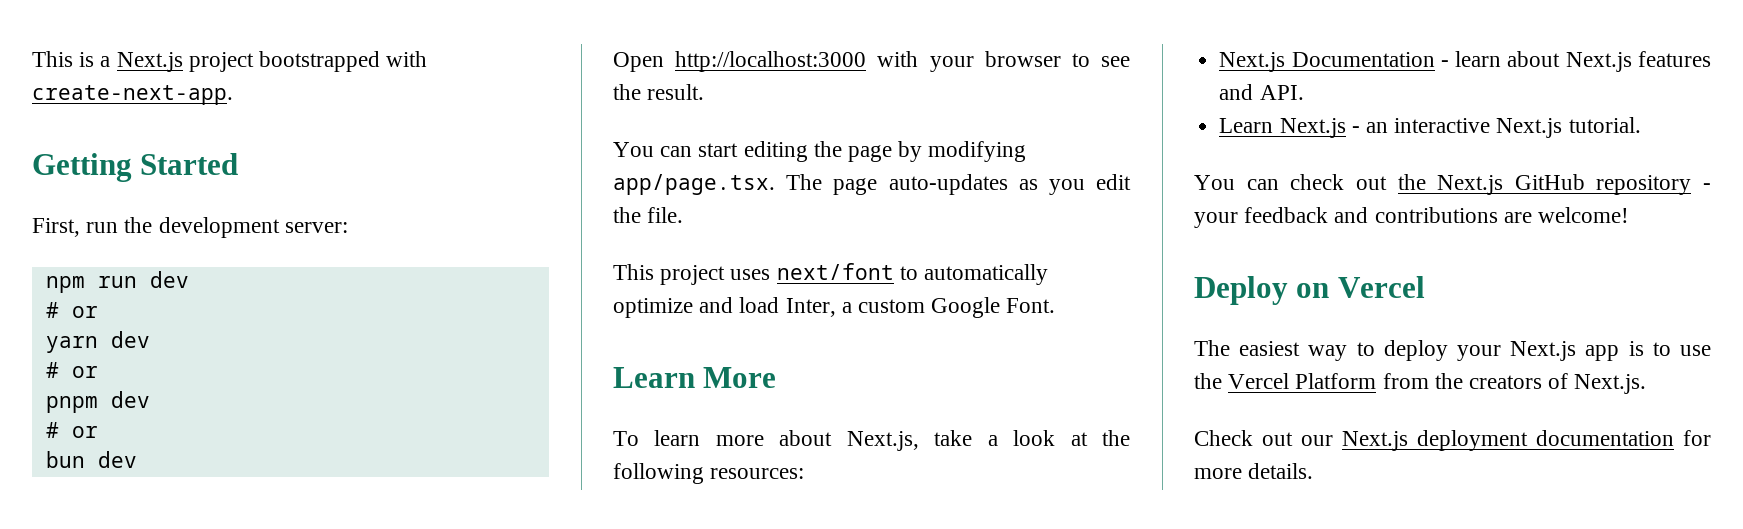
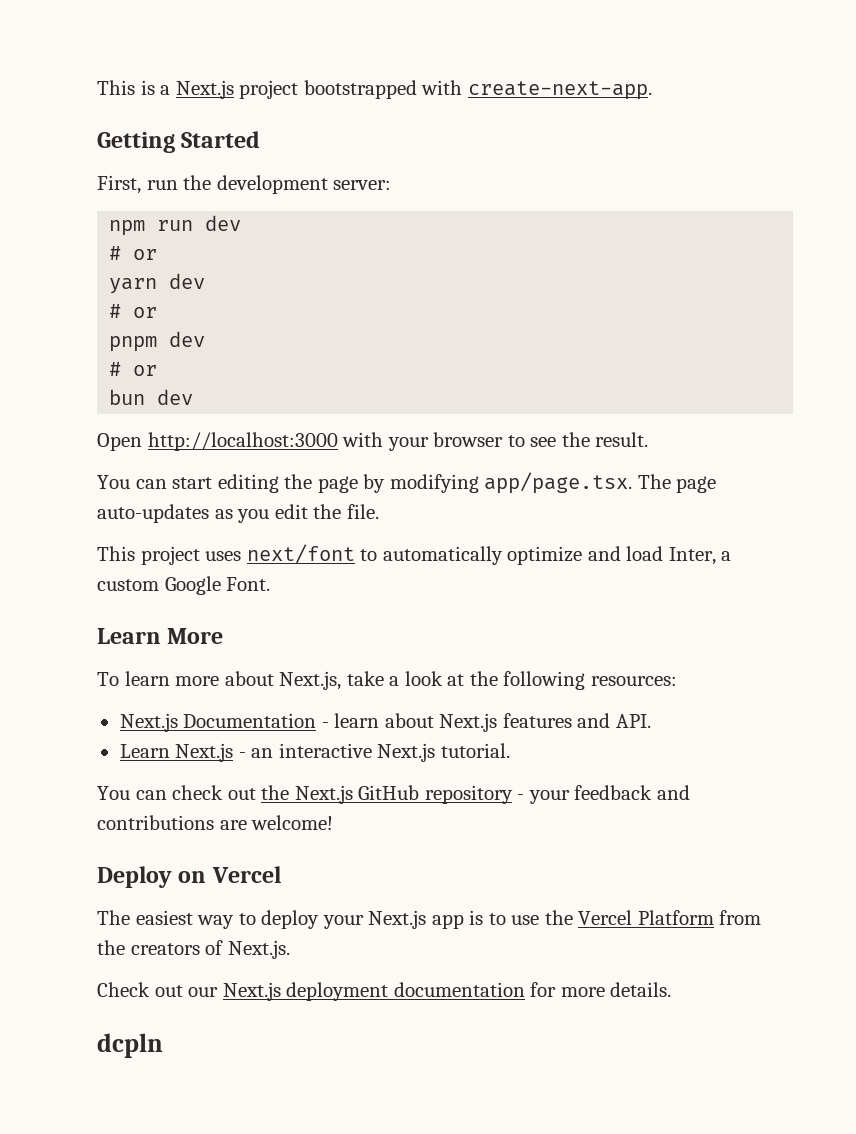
+ dcpln

